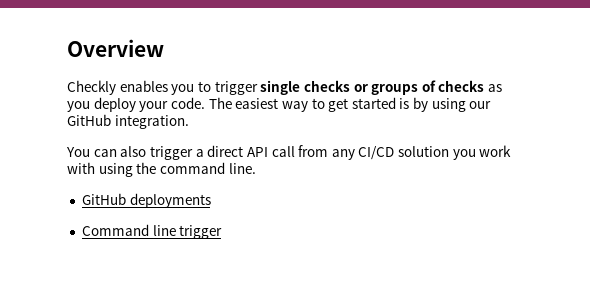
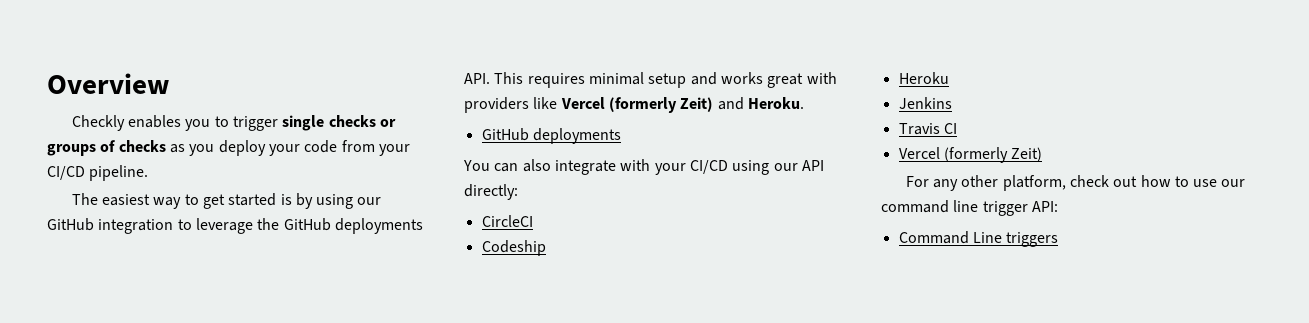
- Checkly enables you to trigger single checks or groups of checks as you deploy your code. The easiest way to get started is by using our GitHub integration.
- You can also trigger a direct API call from any CI/CD solution you work with using the command line.
+ Checkly enables you to trigger single checks or groups of checks as you deploy your code from your CI/CD pipeline.
+ The easiest way to get started is by using our GitHub integration to leverage the GitHub deployments API. This requires minimal setup and works great with providers like Vercel (formerly Zeit) and Heroku.
  GitHub deployments
+ You can also integrate with your CI/CD using our API directly:
+ CircleCI
+ Codeship
+ Heroku
+ Jenkins
+ Travis CI
+ Vercel (formerly Zeit)
+ For any other platform, check out how to use our command line trigger API:
- Command line trigger
+ Command Line triggers

